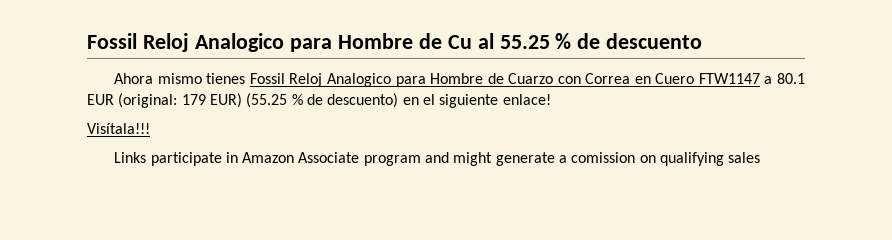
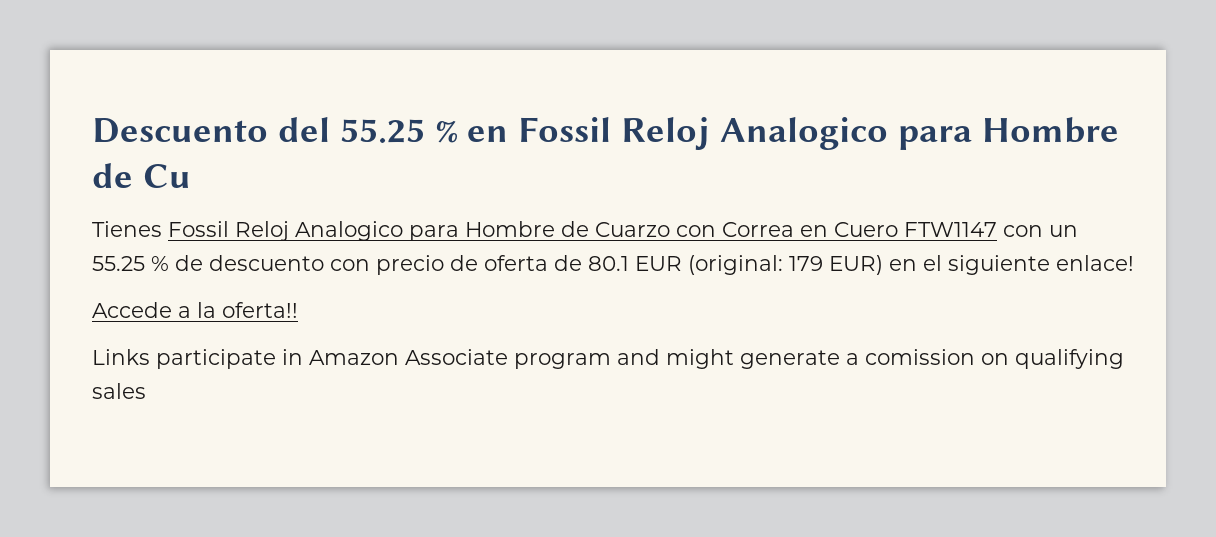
- Fossil Reloj Analogico para Hombre de Cu al 55.25 % de descuento
- Ahora mismo tienes Fossil Reloj Analogico para Hombre de Cuarzo con Correa en Cuero FTW1147 a 80.1 EUR (original: 179 EUR) (55.25 % de descuento) en el siguiente enlace!
+ Descuento del 55.25 % en Fossil Reloj Analogico para Hombre de Cu
+ Tienes Fossil Reloj Analogico para Hombre de Cuarzo con Correa en Cuero FTW1147 con un 55.25 % de descuento con precio de oferta de 80.1 EUR (original: 179 EUR) en el siguiente enlace!
- Visítala!!!
+ Accede a la oferta!!

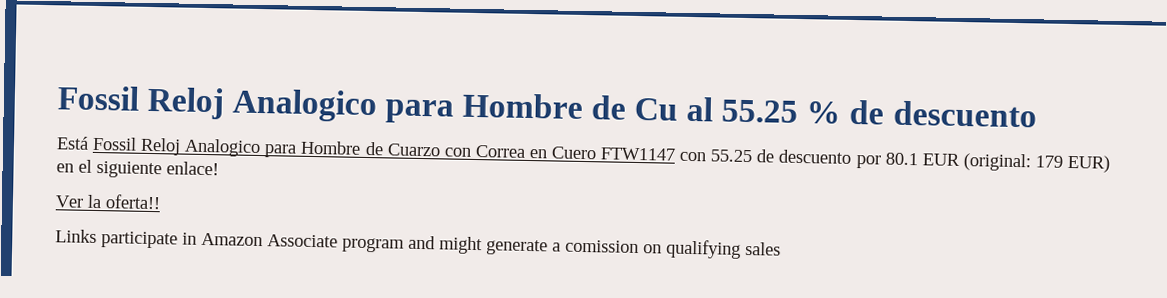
- Descuento del 55.25 % en Fossil Reloj Analogico para Hombre de Cu
- Tienes Fossil Reloj Analogico para Hombre de Cuarzo con Correa en Cuero FTW1147 con un 55.25 % de descuento con precio de oferta de 80.1 EUR (original: 179 EUR) en el siguiente enlace!
+ Fossil Reloj Analogico para Hombre de Cu al 55.25 % de descuento
+ Está Fossil Reloj Analogico para Hombre de Cuarzo con Correa en Cuero FTW1147 con 55.25 de descuento por 80.1 EUR (original: 179 EUR) en el siguiente enlace!
- Accede a la oferta!!
+ Ver la oferta!!

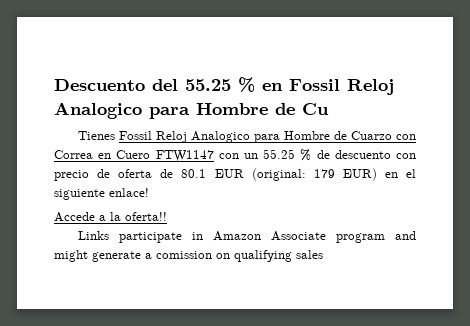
- Fossil Reloj Analogico para Hombre de Cu al 55.25 % de descuento
- Está Fossil Reloj Analogico para Hombre de Cuarzo con Correa en Cuero FTW1147 con 55.25 de descuento por 80.1 EUR (original: 179 EUR) en el siguiente enlace!
+ Descuento del 55.25 % en Fossil Reloj Analogico para Hombre de Cu
+ Tienes Fossil Reloj Analogico para Hombre de Cuarzo con Correa en Cuero FTW1147 con un 55.25 % de descuento con precio de oferta de 80.1 EUR (original: 179 EUR) en el siguiente enlace!
- Ver la oferta!!
+ Accede a la oferta!!

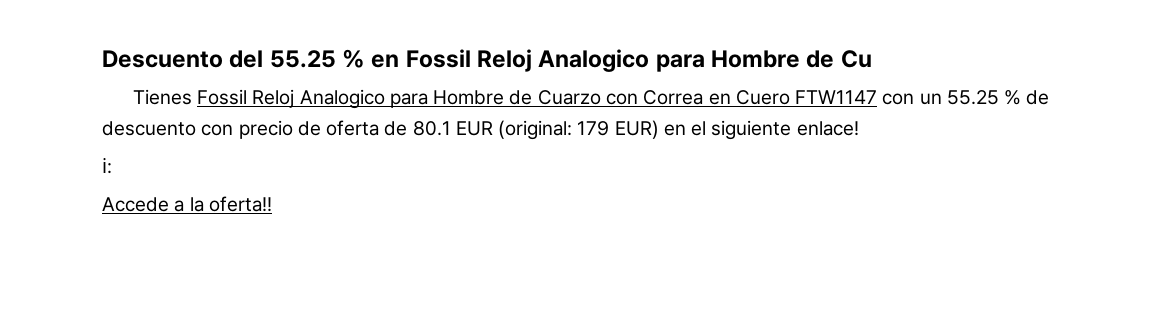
+ ℹ:
- Links participate in Amazon Associate program and might generate a comission on qualifying sales

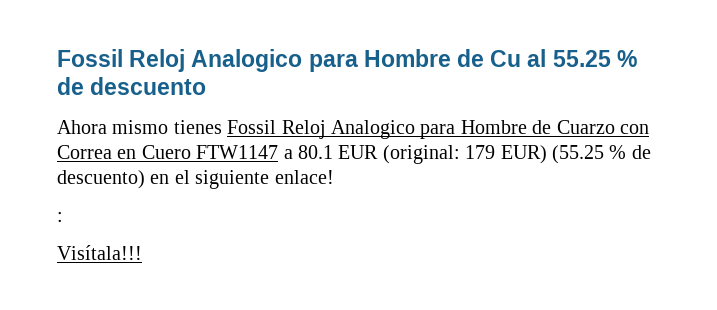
- Descuento del 55.25 % en Fossil Reloj Analogico para Hombre de Cu
- Tienes Fossil Reloj Analogico para Hombre de Cuarzo con Correa en Cuero FTW1147 con un 55.25 % de descuento con precio de oferta de 80.1 EUR (original: 179 EUR) en el siguiente enlace!
+ Fossil Reloj Analogico para Hombre de Cu al 55.25 % de descuento
+ Ahora mismo tienes Fossil Reloj Analogico para Hombre de Cuarzo con Correa en Cuero FTW1147 a 80.1 EUR (original: 179 EUR) (55.25 % de descuento) en el siguiente enlace!
- ℹ:
- Accede a la oferta!!
+ :
+ Visítala!!!

